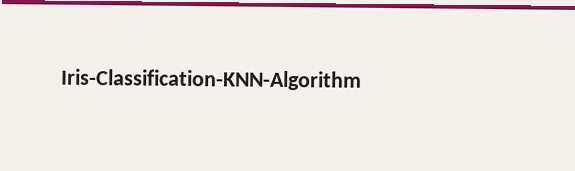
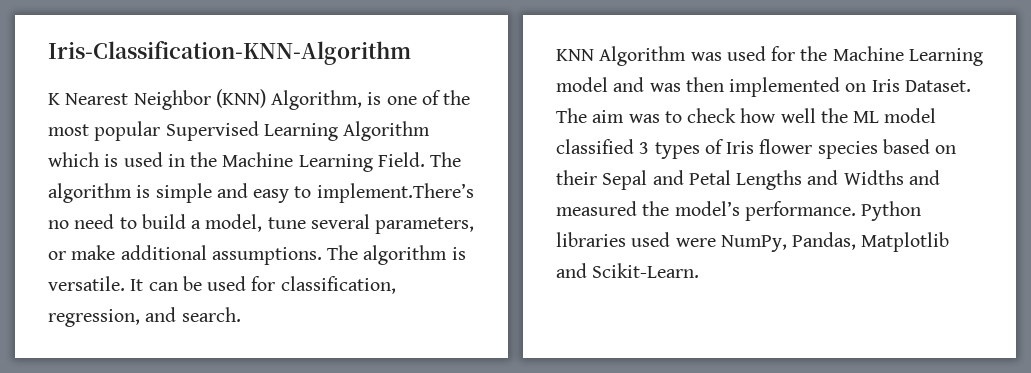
+ K Nearest Neighbor (KNN) Algorithm, is one of the most popular Supervised Learning Algorithm which is used in the Machine Learning Field. The algorithm is simple and easy to implement.There’s no need to build a model, tune several parameters, or make additional assumptions. The algorithm is versatile. It can be used for classification, regression, and search.
+ KNN Algorithm was used for the Machine Learning model and was then implemented on Iris Dataset. The aim was to check how well the ML model classified 3 types of Iris flower species based on their Sepal and Petal Lengths and Widths and measured the model’s performance. Python libraries used were NumPy, Pandas, Matplotlib and Scikit-Learn.

